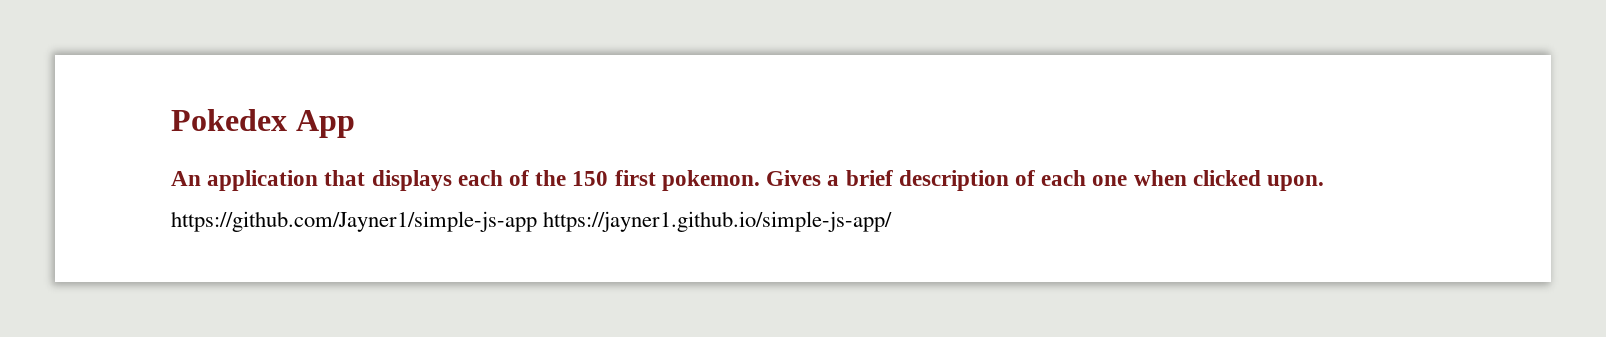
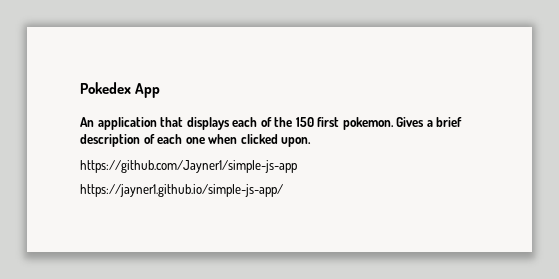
- https://github.com/Jayner1/simple-js-app https://jayner1.github.io/simple-js-app/
+ https://github.com/Jayner1/simple-js-app
+ https://jayner1.github.io/simple-js-app/

